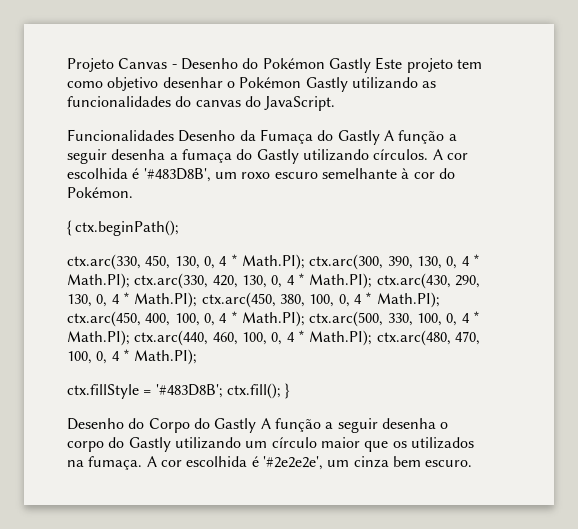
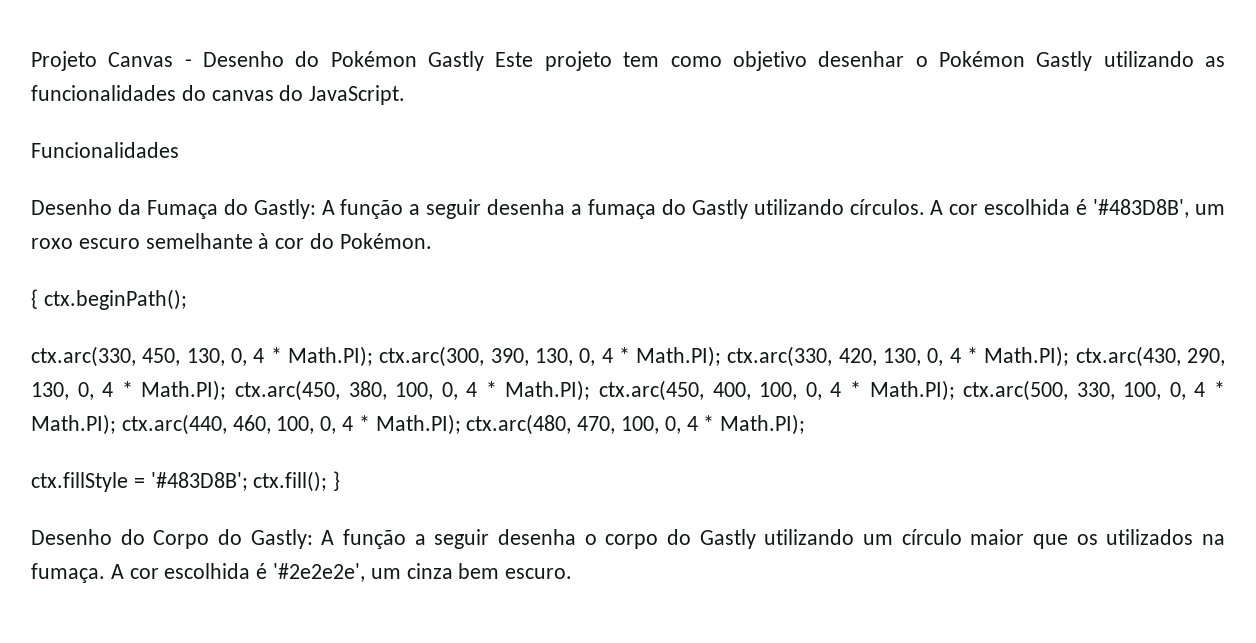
- Funcionalidades Desenho da Fumaça do Gastly A função a seguir desenha a fumaça do Gastly utilizando círculos.
+ Funcionalidades
+ Desenho da Fumaça do Gastly: A função a seguir desenha a fumaça do Gastly utilizando círculos.
- Desenho do Corpo do Gastly A função a seguir desenha o corpo do Gastly utilizando um círculo maior que os utilizados na fumaça.
+ Desenho do Corpo do Gastly: A função a seguir desenha o corpo do Gastly utilizando um círculo maior que os utilizados na fumaça.

